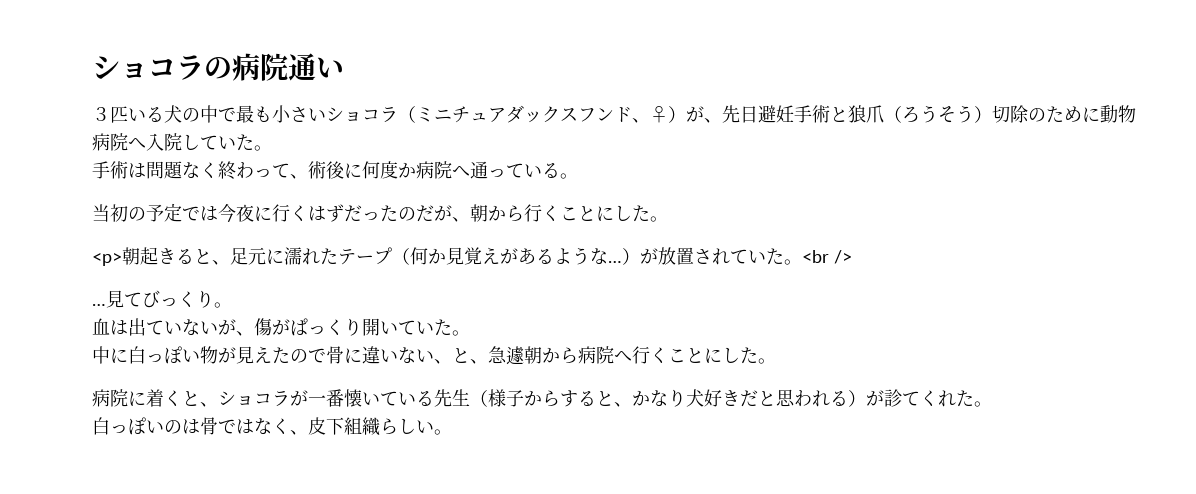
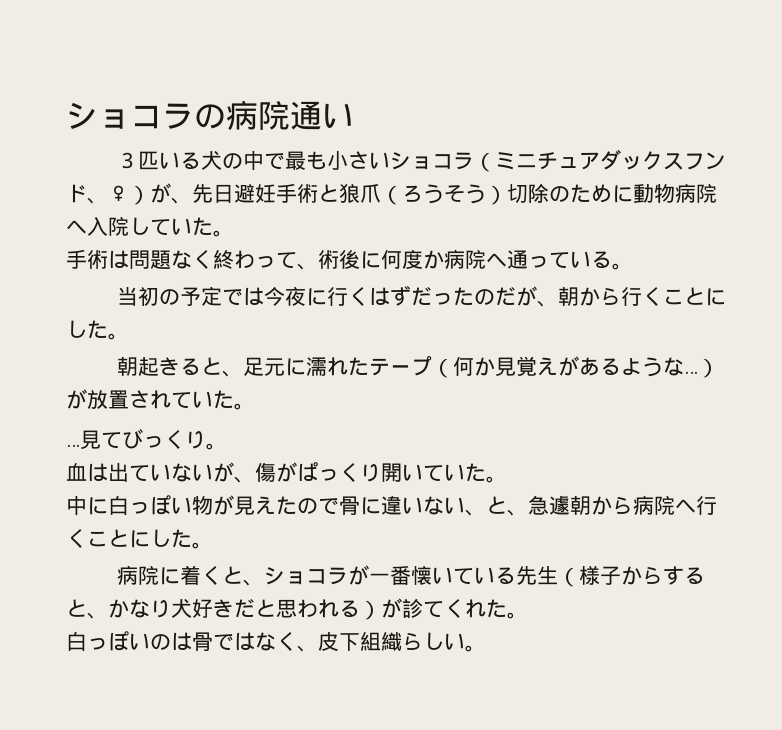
- <p>朝起きると、足元に濡れたテープ（何か見覚えがあるような…）が放置されていた。<br />
+ 朝起きると、足元に濡れたテープ（何か見覚えがあるような…）が放置されていた。

